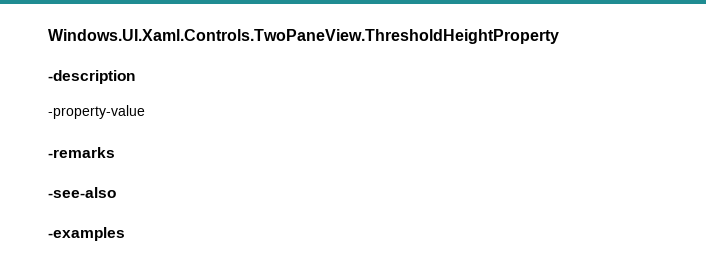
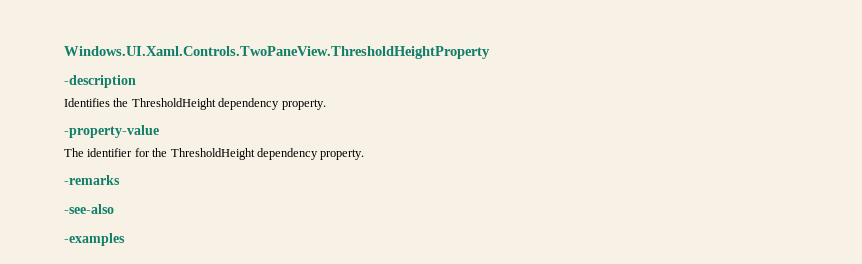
+ Identifies the ThresholdHeight dependency property.
  -property-value
+ The identifier for the ThresholdHeight dependency property.

